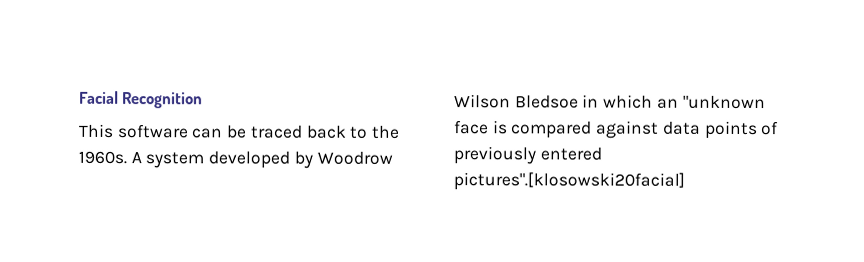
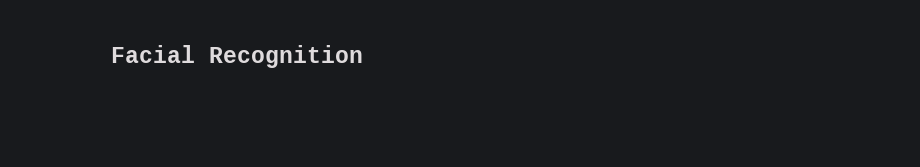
- This software can be traced back to the 1960s. A system developed by Woodrow Wilson Bledsoe in which an "unknown face is compared against data points of previously entered pictures".[klosowski20facial]

